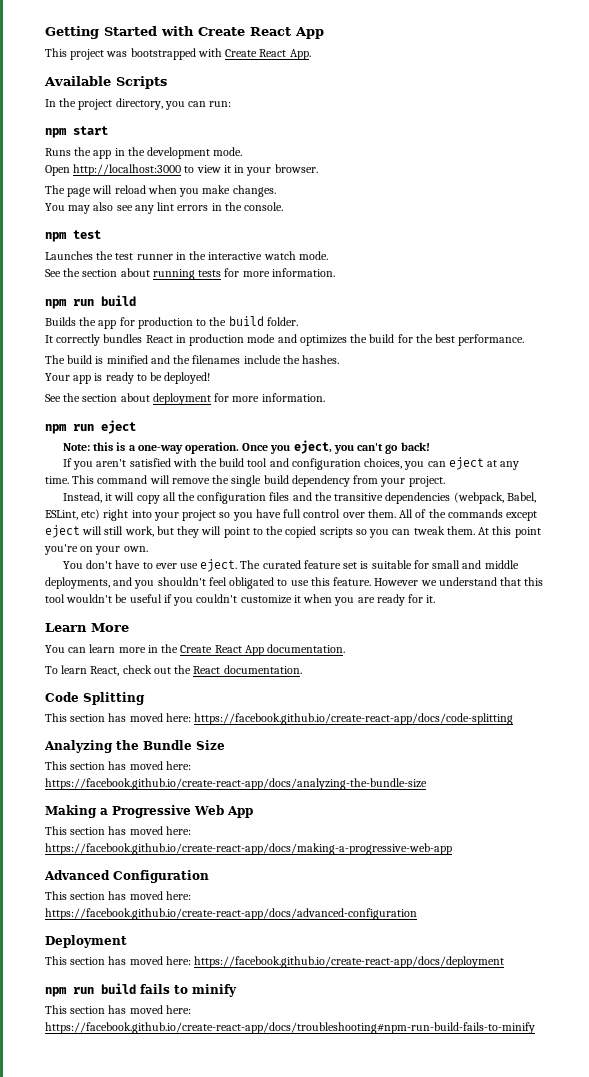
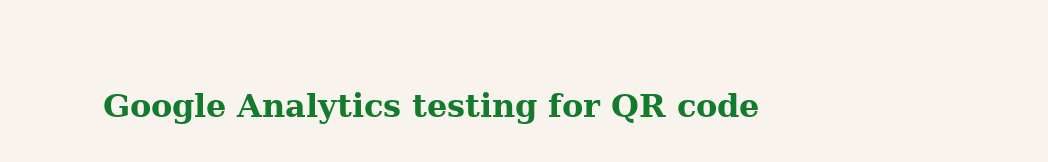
- Getting Started with Create React App
- This project was bootstrapped with Create React App.
- Available Scripts
- In the project directory, you can run:
- npm start
- Runs the app in the development mode.
- Open http://localhost:3000 to view it in your browser.
- The page will reload when you make changes.
- You may also see any lint errors in the console.
- npm test
- Launches the test runner in the interactive watch mode.
- See the section about running tests for more information.
- npm run build
- Builds the app for production to the build folder.
- It correctly bundles React in production mode and optimizes the build for the best performance.
- The build is minified and the filenames include the hashes.
- Your app is ready to be deployed!
- See the section about deployment for more information.
- npm run eject
- Note: this is a one-way operation. Once you eject, you can't go back!
- If you aren't satisfied with the build tool and configuration choices, you can eject at any time. This command will remove the single build dependency from your project.
- Instead, it will copy all the configuration files and the transitive dependencies (webpack, Babel, ESLint, etc) right into your project so you have full control over them. All of the commands except eject will still work, but they will point to the copied scripts so you can tweak them. At this point you're on your own.
- You don't have to ever use eject. The curated feature set is suitable for small and middle deployments, and you shouldn't feel obligated to use this feature. However we understand that this tool wouldn't be useful if you couldn't customize it when you are ready for it.
- Learn More
- You can learn more in the Create React App documentation.
- To learn React, check out the React documentation.
- Code Splitting
- This section has moved here: https://facebook.github.io/create-react-app/docs/code-splitting
- Analyzing the Bundle Size
- This section has moved here: https://facebook.github.io/create-react-app/docs/analyzing-the-bundle-size
- Making a Progressive Web App
- This section has moved here: https://facebook.github.io/create-react-app/docs/making-a-progressive-web-app
- Advanced Configuration
- This section has moved here: https://facebook.github.io/create-react-app/docs/advanced-configuration
- Deployment
- This section has moved here: https://facebook.github.io/create-react-app/docs/deployment
- npm run build fails to minify
- This section has moved here: https://facebook.github.io/create-react-app/docs/troubleshooting#npm-run-build-fails-to-minify
+ Google Analytics testing for QR code

